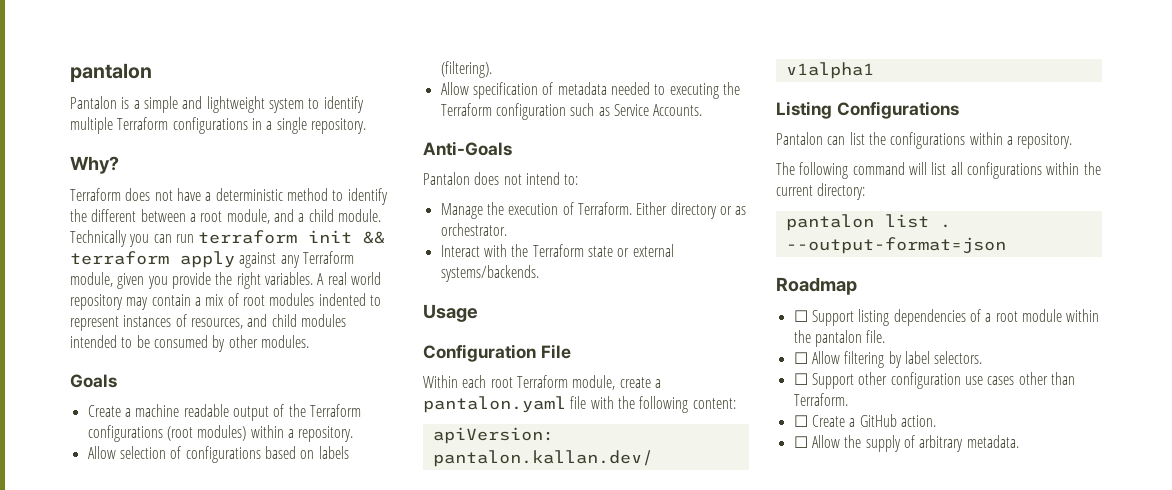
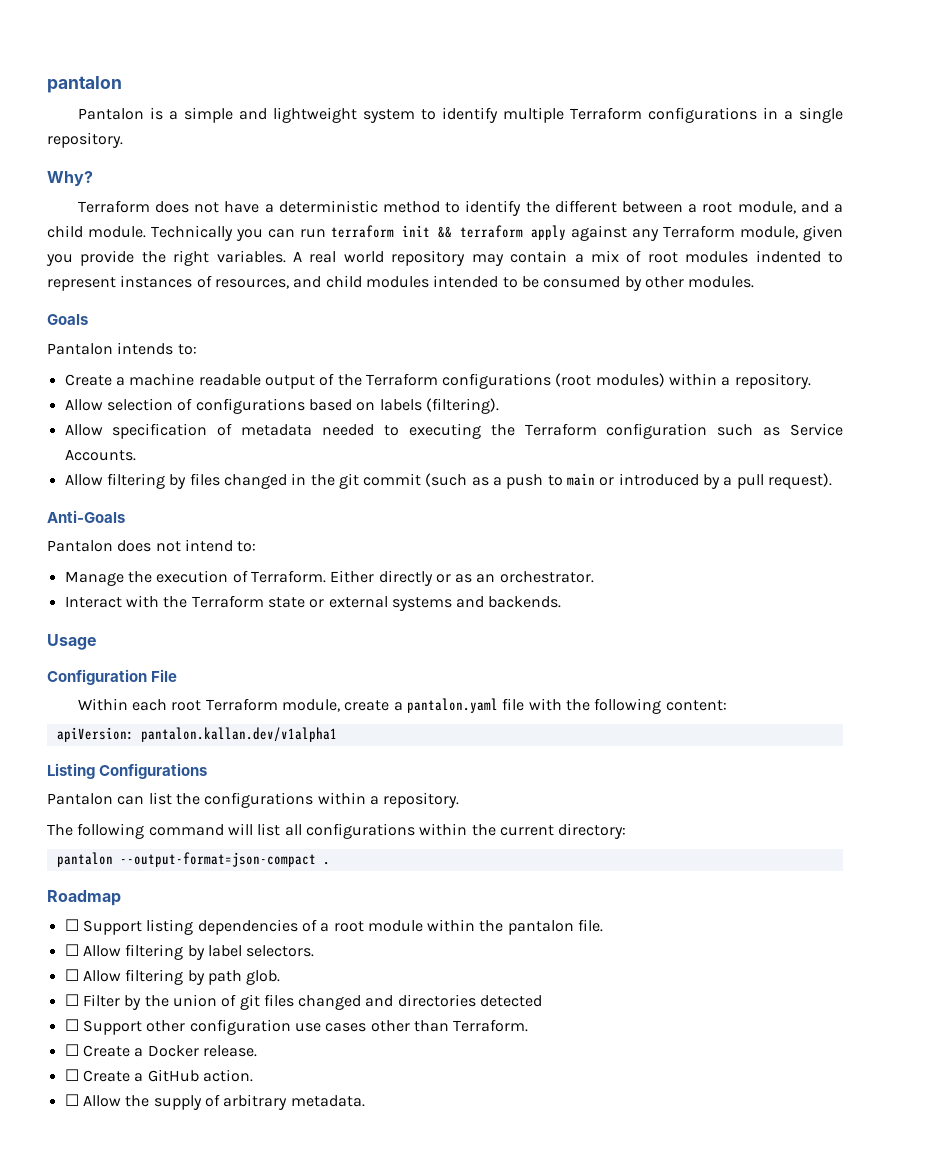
+ Pantalon intends to:
+ Allow filtering by files changed in the git commit (such as a push to main or introduced by a pull request).
- Either directory or as orchestrator.
+ Either directly or as an orchestrator.
- Interact with the Terraform state or external systems/backends.
+ Interact with the Terraform state or external systems and backends.
- pantalon list . --output-format=json
+ pantalon --output-format=json-compact .
+ ☐ Allow filtering by path glob.
+ ☐ Filter by the union of git files changed and directories detected
+ ☐ Create a Docker release.

